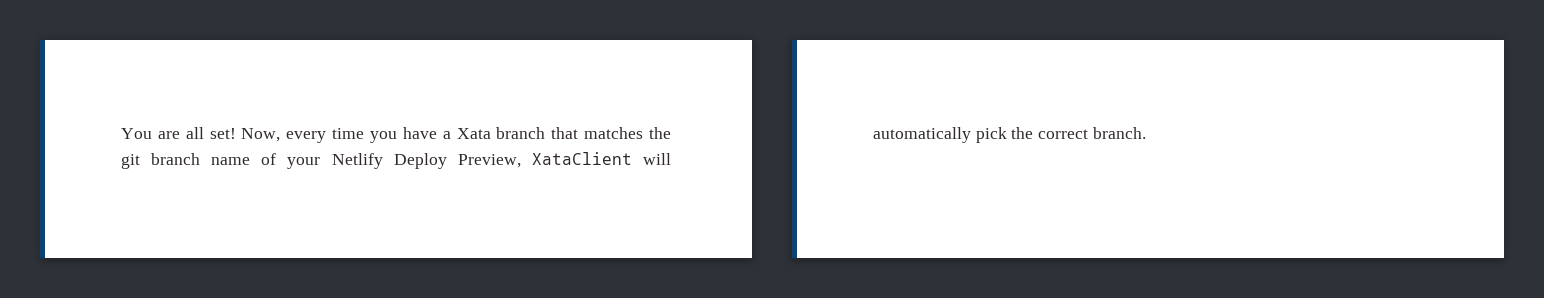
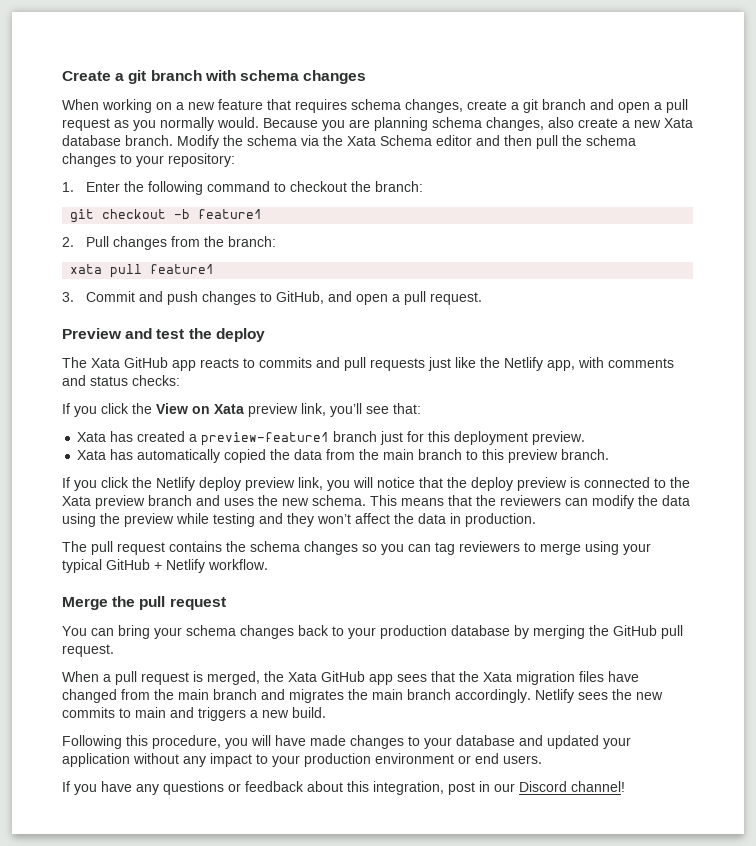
- You are all set! Now, every time you have a Xata branch that matches the git branch name of your Netlify Deploy Preview, XataClient will automatically pick the correct branch.
+ Create a git branch with schema changes
+ When working on a new feature that requires schema changes, create a git branch and open a pull request as you normally would. Because you are planning schema changes, also create a new Xata database branch. Modify the schema via the Xata Schema editor and then pull the schema changes to your repository:
+ 1. Enter the following command to checkout the branch:
+ git checkout -b feature1
+ 2. Pull changes from the branch:
+ xata pull feature1
+ 3. Commit and push changes to GitHub, and open a pull request.
+ Preview and test the deploy
+ The Xata GitHub app reacts to commits and pull requests just like the Netlify app, with comments and status checks:
+ If you click the View on Xata preview link, you’ll see that:
+ Xata has created a preview-feature1 branch just for this deployment preview.
+ Xata has automatically copied the data from the main branch to this preview branch.
+ If you click the Netlify deploy preview link, you will notice that the deploy preview is connected to the Xata preview branch and uses the new schema. This means that the reviewers can modify the data using the preview while testing and they won’t affect the data in production.
+ The pull request contains the schema changes so you can tag reviewers to merge using your typical GitHub + Netlify workflow.
+ Merge the pull request
+ You can bring your schema changes back to your production database by merging the GitHub pull request.
+ When a pull request is merged, the Xata GitHub app sees that the Xata migration files have changed from the main branch and migrates the main branch accordingly. Netlify sees the new commits to main and triggers a new build.
+ Following this procedure, you will have made changes to your database and updated your application without any impact to your production environment or end users.
+ If you have any questions or feedback about this integration, post in our Discord channel!

